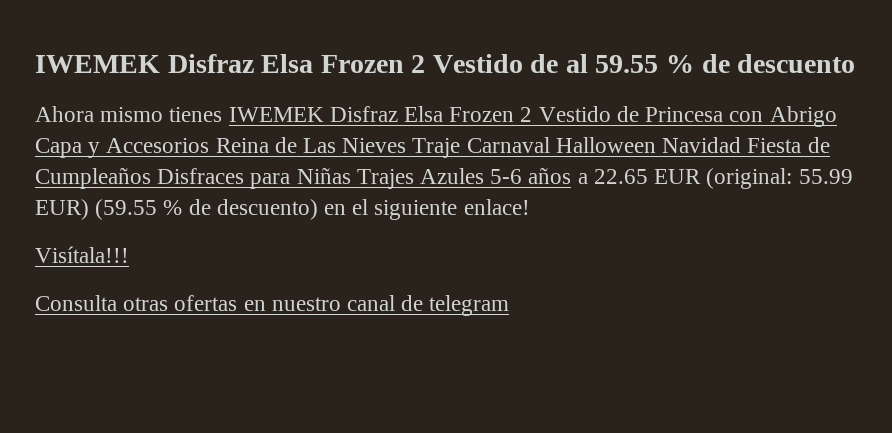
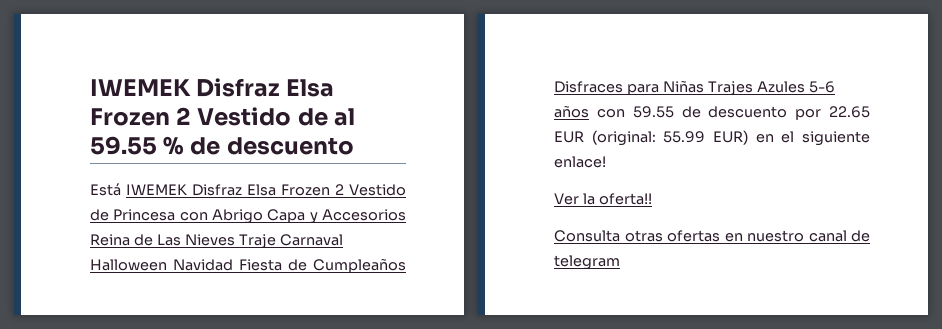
- Ahora mismo tienes IWEMEK Disfraz Elsa Frozen 2 Vestido de Princesa con Abrigo Capa y Accesorios Reina de Las Nieves Traje Carnaval Halloween Navidad Fiesta de Cumpleaños Disfraces para Niñas Trajes Azules 5-6 años a 22.65 EUR (original: 55.99 EUR) (59.55 % de descuento) en el siguiente enlace!
+ Está IWEMEK Disfraz Elsa Frozen 2 Vestido de Princesa con Abrigo Capa y Accesorios Reina de Las Nieves Traje Carnaval Halloween Navidad Fiesta de Cumpleaños Disfraces para Niñas Trajes Azules 5-6 años con 59.55 de descuento por 22.65 EUR (original: 55.99 EUR) en el siguiente enlace!
- Visítala!!!
+ Ver la oferta!!

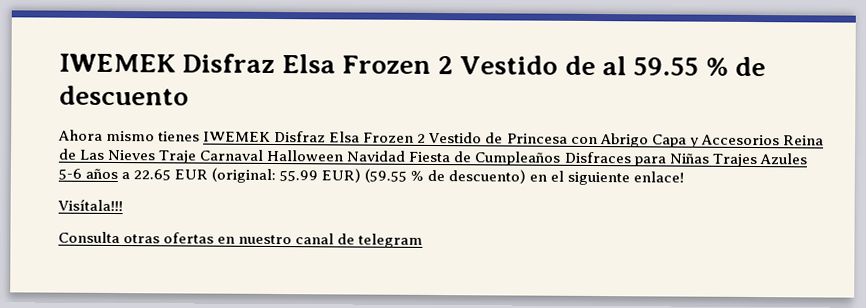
- Está IWEMEK Disfraz Elsa Frozen 2 Vestido de Princesa con Abrigo Capa y Accesorios Reina de Las Nieves Traje Carnaval Halloween Navidad Fiesta de Cumpleaños Disfraces para Niñas Trajes Azules 5-6 años con 59.55 de descuento por 22.65 EUR (original: 55.99 EUR) en el siguiente enlace!
+ Ahora mismo tienes IWEMEK Disfraz Elsa Frozen 2 Vestido de Princesa con Abrigo Capa y Accesorios Reina de Las Nieves Traje Carnaval Halloween Navidad Fiesta de Cumpleaños Disfraces para Niñas Trajes Azules 5-6 años a 22.65 EUR (original: 55.99 EUR) (59.55 % de descuento) en el siguiente enlace!
- Ver la oferta!!
+ Visítala!!!

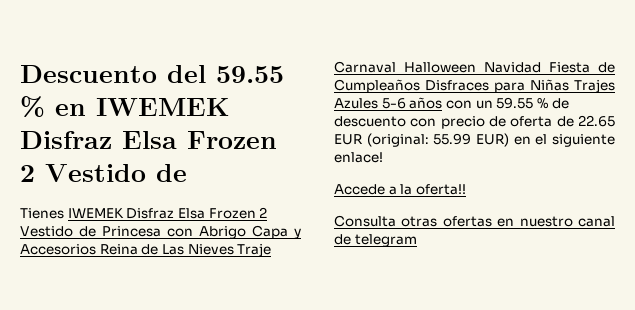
- IWEMEK Disfraz Elsa Frozen 2 Vestido de al 59.55 % de descuento
- Ahora mismo tienes IWEMEK Disfraz Elsa Frozen 2 Vestido de Princesa con Abrigo Capa y Accesorios Reina de Las Nieves Traje Carnaval Halloween Navidad Fiesta de Cumpleaños Disfraces para Niñas Trajes Azules 5-6 años a 22.65 EUR (original: 55.99 EUR) (59.55 % de descuento) en el siguiente enlace!
+ Descuento del 59.55 % en IWEMEK Disfraz Elsa Frozen 2 Vestido de
+ Tienes IWEMEK Disfraz Elsa Frozen 2 Vestido de Princesa con Abrigo Capa y Accesorios Reina de Las Nieves Traje Carnaval Halloween Navidad Fiesta de Cumpleaños Disfraces para Niñas Trajes Azules 5-6 años con un 59.55 % de descuento con precio de oferta de 22.65 EUR (original: 55.99 EUR) en el siguiente enlace!
- Visítala!!!
+ Accede a la oferta!!

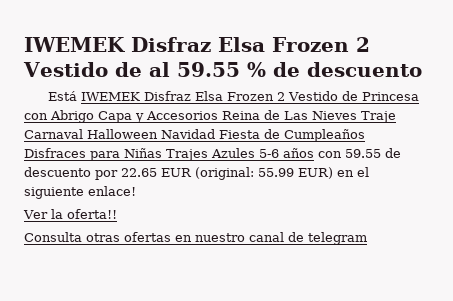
- Descuento del 59.55 % en IWEMEK Disfraz Elsa Frozen 2 Vestido de
- Tienes IWEMEK Disfraz Elsa Frozen 2 Vestido de Princesa con Abrigo Capa y Accesorios Reina de Las Nieves Traje Carnaval Halloween Navidad Fiesta de Cumpleaños Disfraces para Niñas Trajes Azules 5-6 años con un 59.55 % de descuento con precio de oferta de 22.65 EUR (original: 55.99 EUR) en el siguiente enlace!
+ IWEMEK Disfraz Elsa Frozen 2 Vestido de al 59.55 % de descuento
+ Está IWEMEK Disfraz Elsa Frozen 2 Vestido de Princesa con Abrigo Capa y Accesorios Reina de Las Nieves Traje Carnaval Halloween Navidad Fiesta de Cumpleaños Disfraces para Niñas Trajes Azules 5-6 años con 59.55 de descuento por 22.65 EUR (original: 55.99 EUR) en el siguiente enlace!
- Accede a la oferta!!
+ Ver la oferta!!

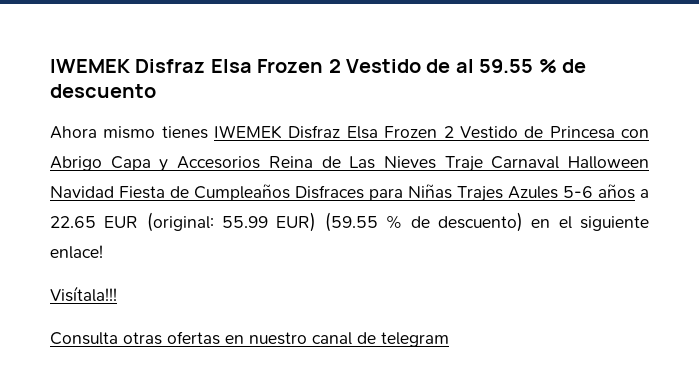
- Está IWEMEK Disfraz Elsa Frozen 2 Vestido de Princesa con Abrigo Capa y Accesorios Reina de Las Nieves Traje Carnaval Halloween Navidad Fiesta de Cumpleaños Disfraces para Niñas Trajes Azules 5-6 años con 59.55 de descuento por 22.65 EUR (original: 55.99 EUR) en el siguiente enlace!
+ Ahora mismo tienes IWEMEK Disfraz Elsa Frozen 2 Vestido de Princesa con Abrigo Capa y Accesorios Reina de Las Nieves Traje Carnaval Halloween Navidad Fiesta de Cumpleaños Disfraces para Niñas Trajes Azules 5-6 años a 22.65 EUR (original: 55.99 EUR) (59.55 % de descuento) en el siguiente enlace!
- Ver la oferta!!
+ Visítala!!!

